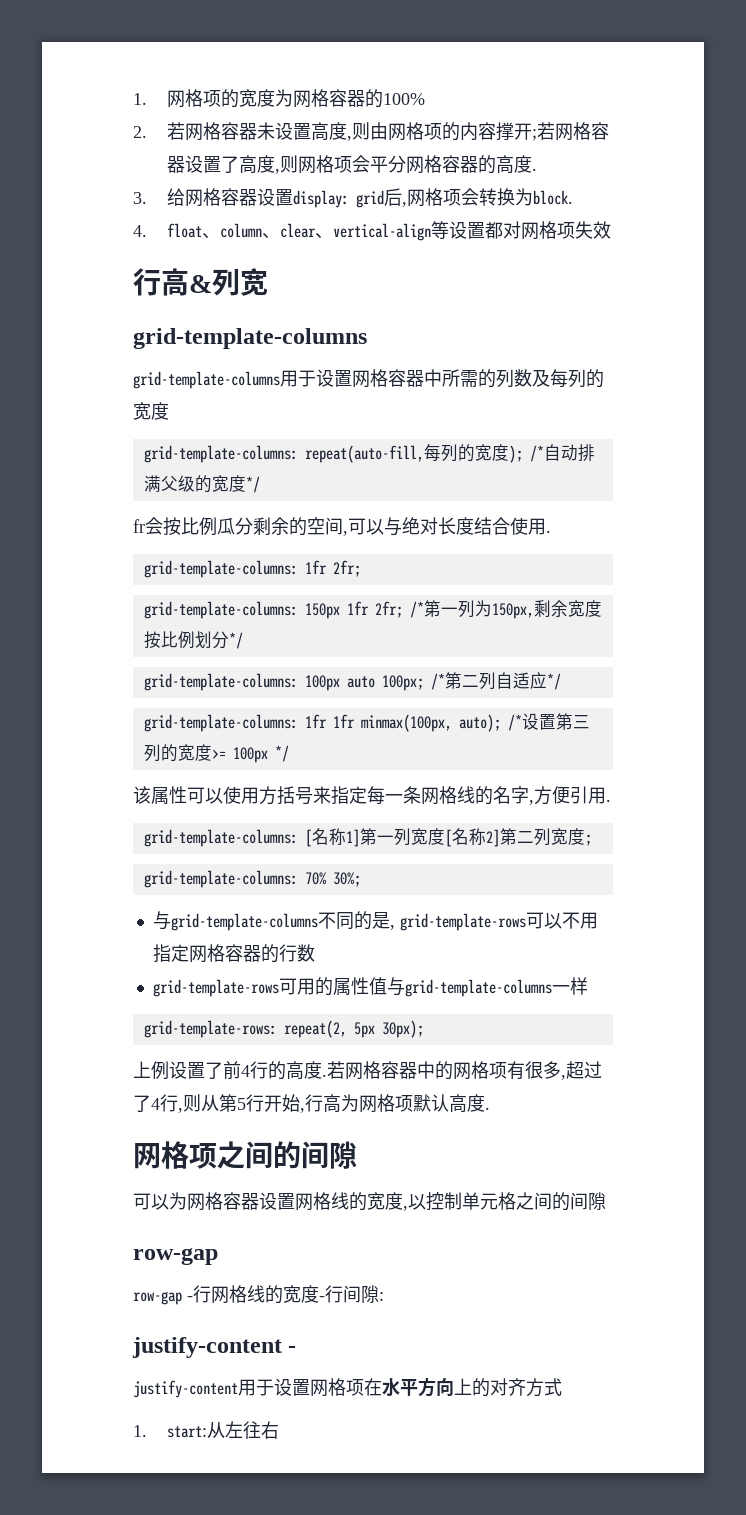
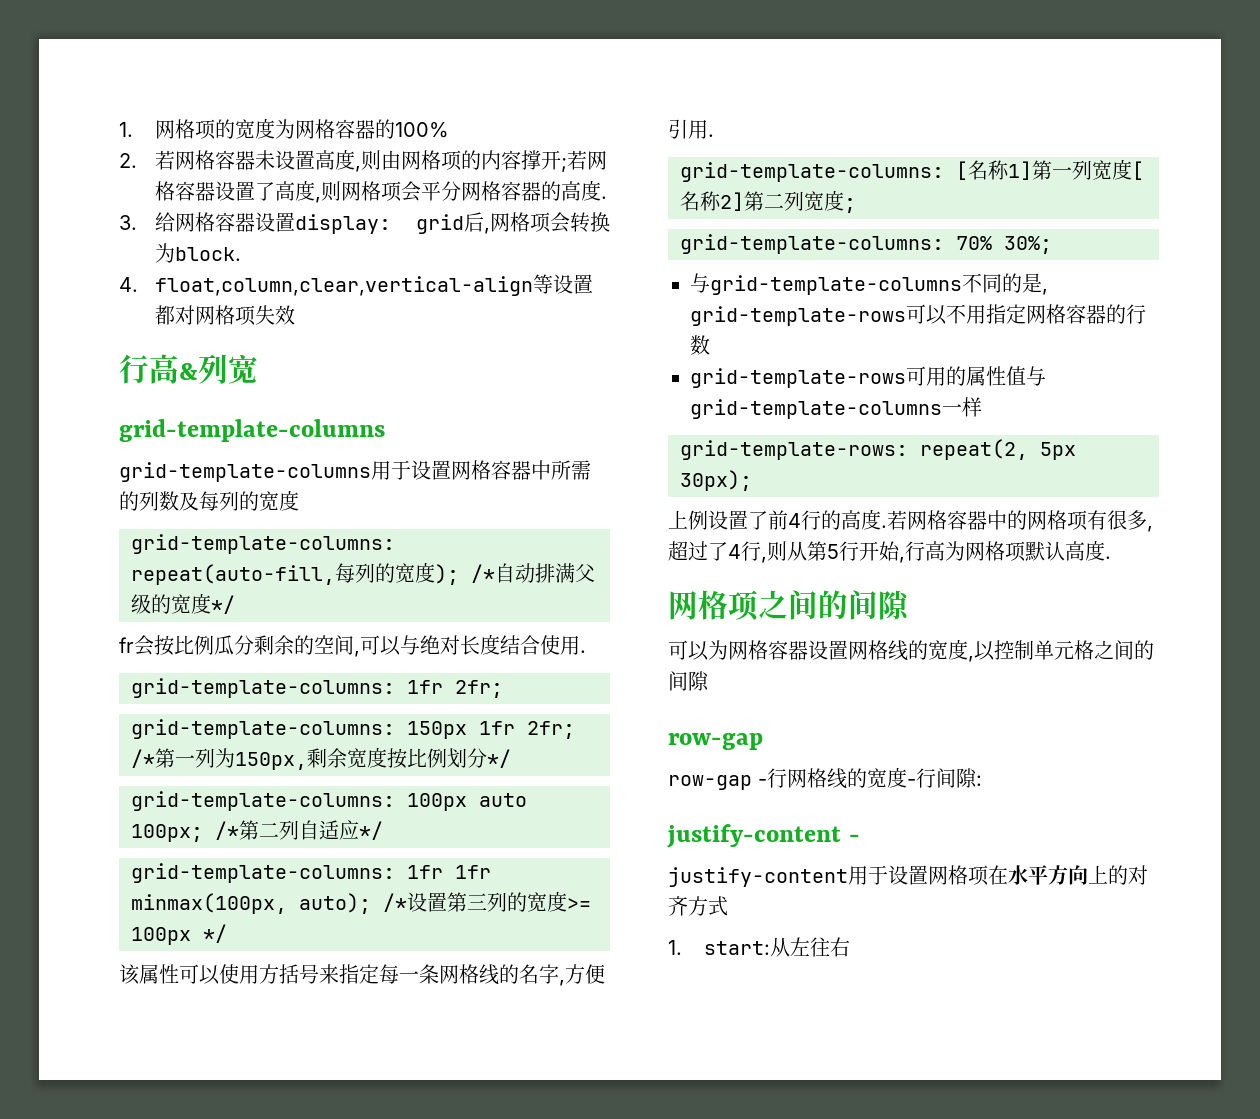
- 4. float、column、clear、vertical-align等设置都对网格项失效
+ 4. float,column,clear,vertical-align等设置都对网格项失效

